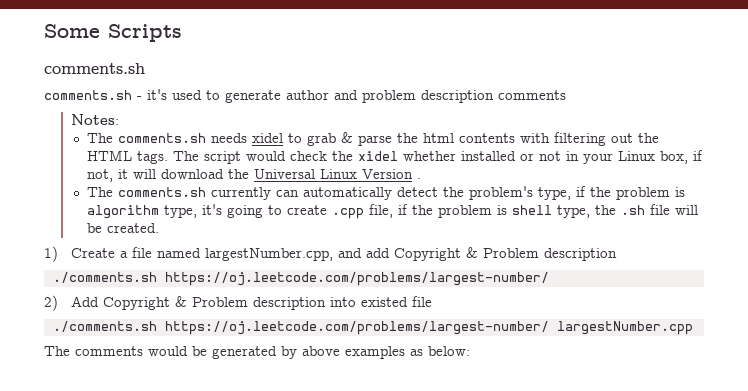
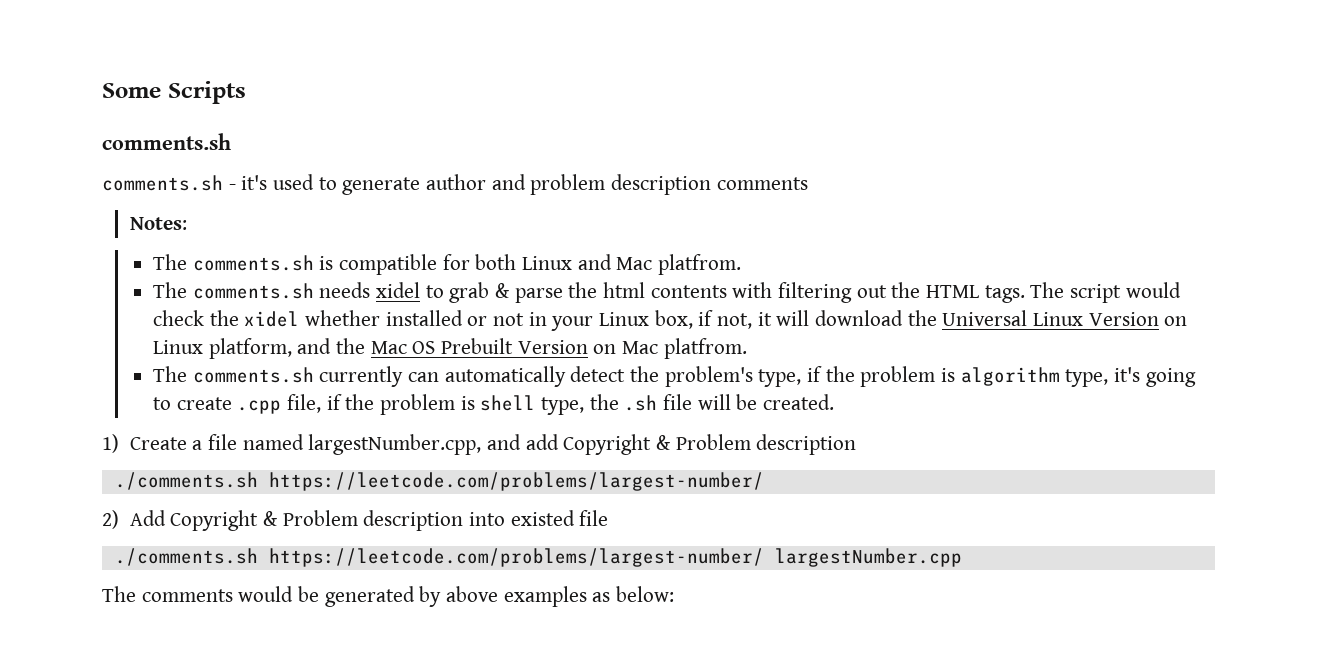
+ The comments.sh is compatible for both Linux and Mac platfrom.
- The script would check the xidel whether installed or not in your Linux box, if not, it will download the Universal Linux Version .
+ The script would check the xidel whether installed or not in your Linux box, if not, it will download the Universal Linux Version on Linux platform, and the Mac OS Prebuilt Version on Mac platfrom.
  1) Create a file named largestNumber.cpp, and add Copyright & Problem description
- ./comments.sh https://oj.leetcode.com/problems/largest-number/
+ ./comments.sh https://leetcode.com/problems/largest-number/
- ./comments.sh https://oj.leetcode.com/problems/largest-number/ largestNumber.cpp
+ ./comments.sh https://leetcode.com/problems/largest-number/ largestNumber.cpp

